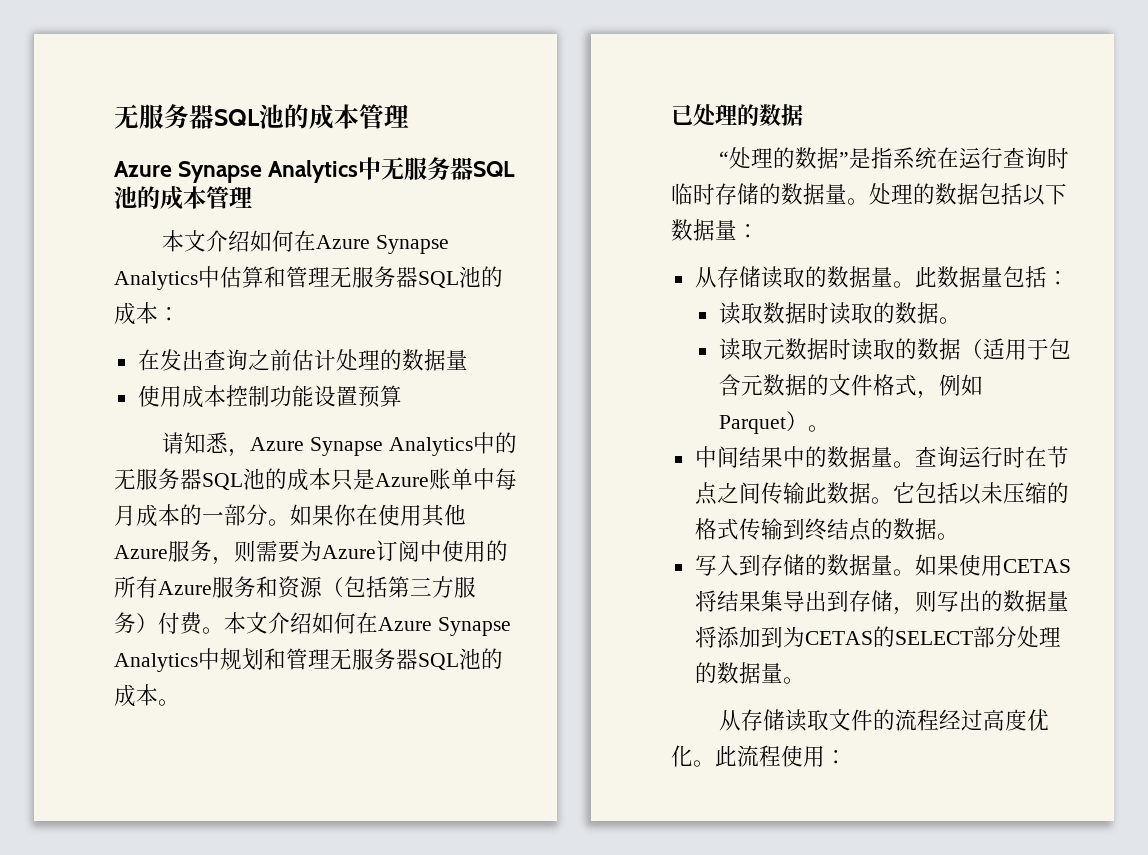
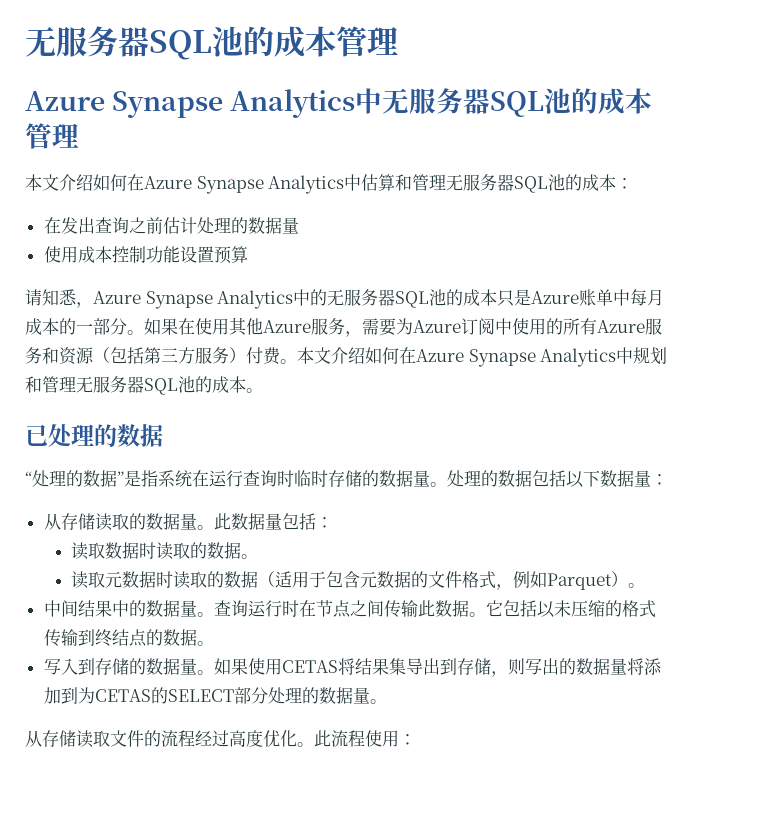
- 如果你在使用其他Azure服务，则需要为Azure订阅中使用的所有Azure服务和资源（包括第三方服务）付费。
+ 如果在使用其他Azure服务，需要为Azure订阅中使用的所有Azure服务和资源（包括第三方服务）付费。

